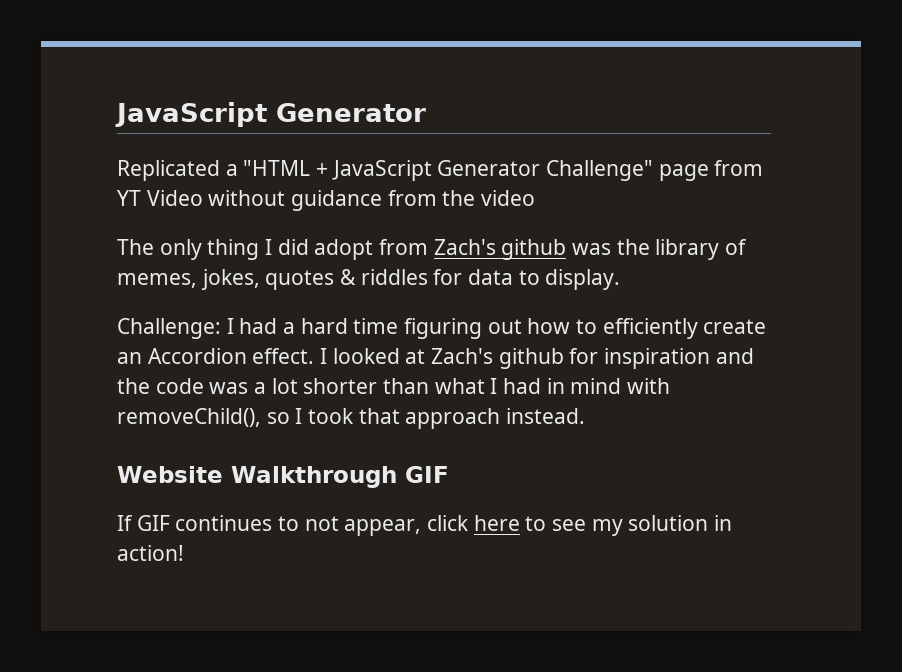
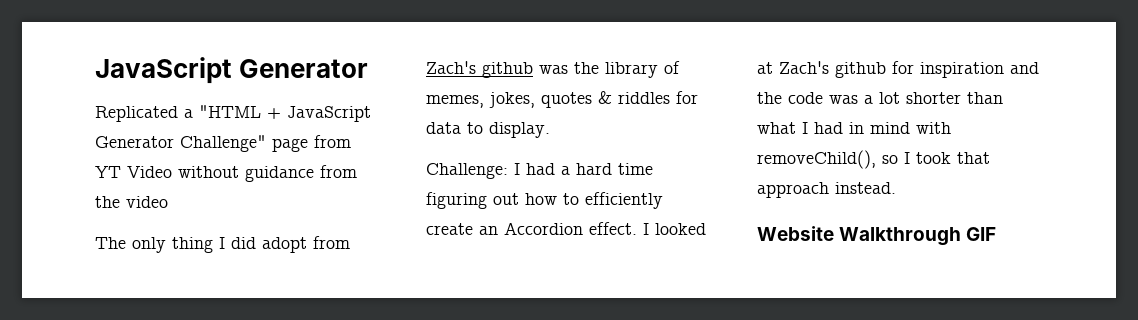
- If GIF continues to not appear, click here to see my solution in action!

